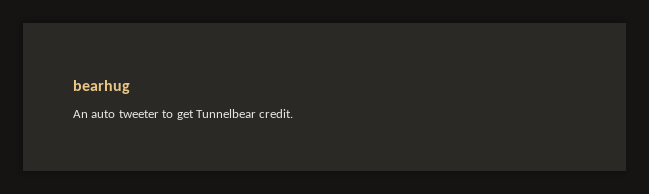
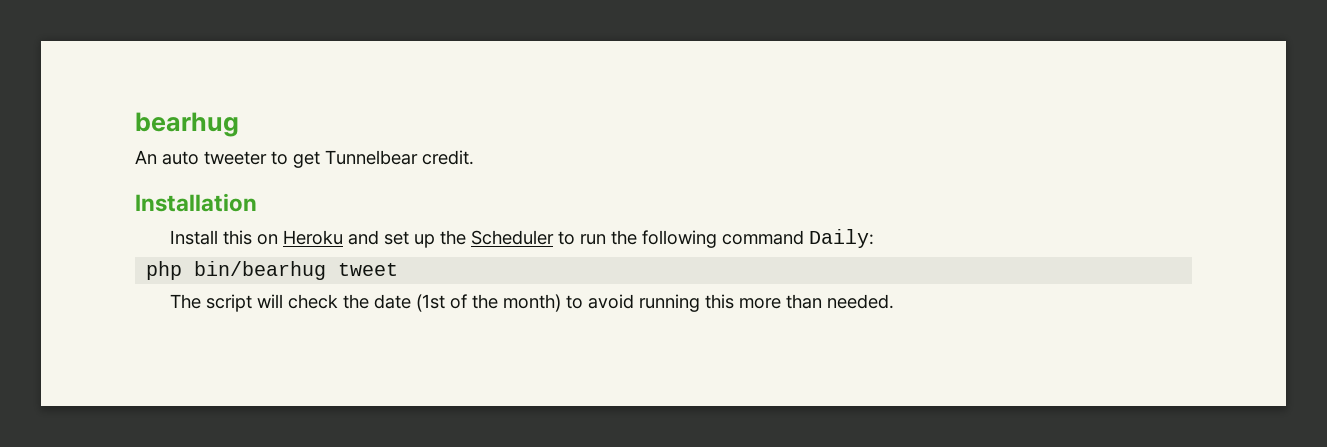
+ Installation
+ Install this on Heroku and set up the Scheduler to run the following command Daily:
+ php bin/bearhug tweet
+ The script will check the date (1st of the month) to avoid running this more than needed.

